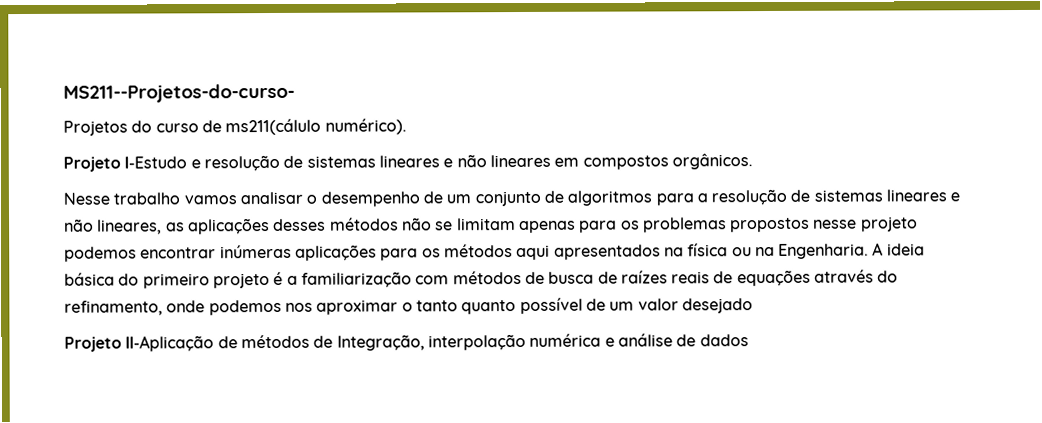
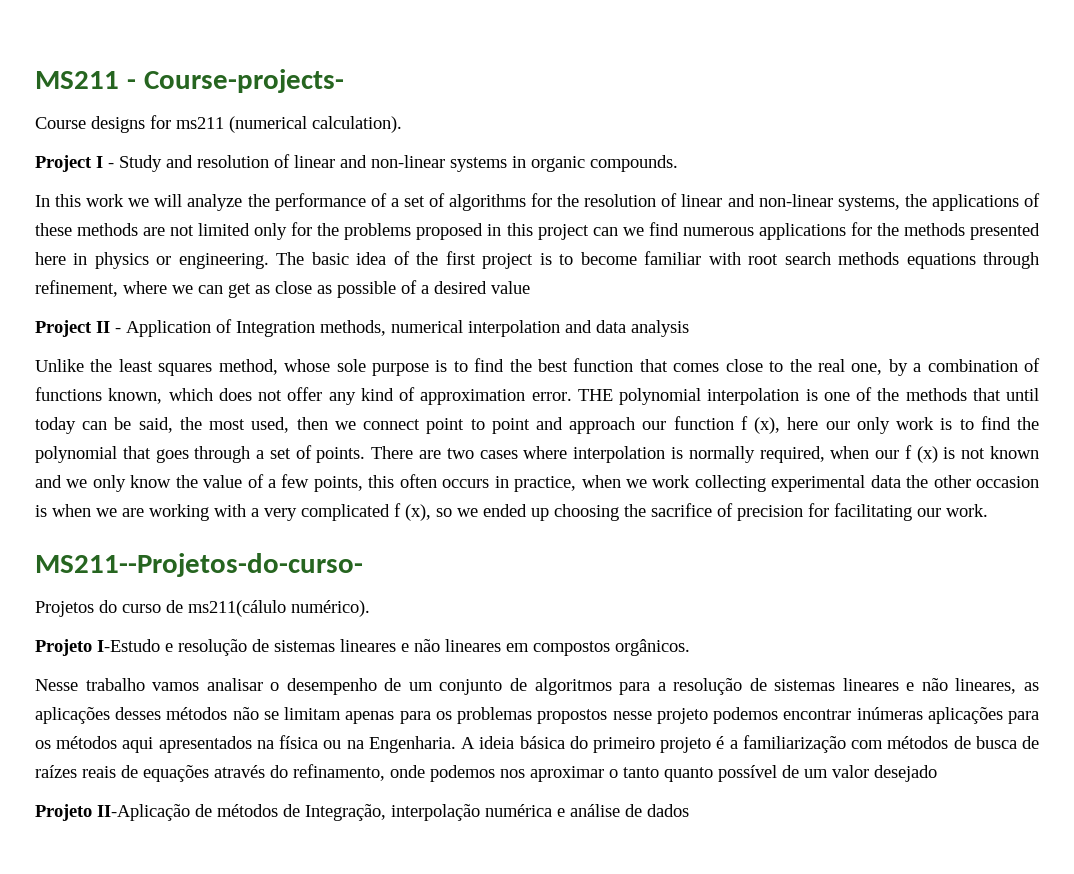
+ MS211 - Course-projects-
+ Course designs for ms211 (numerical calculation).
+ Project I - Study and resolution of linear and non-linear systems in organic compounds.
+ In this work we will analyze the performance of a set of algorithms for the resolution of linear and non-linear systems, the applications of these methods are not limited only for the problems proposed in this project can we find numerous applications for the methods presented here in physics or engineering. The basic idea of the first project is to become familiar with root search methods equations through refinement, where we can get as close as possible of a desired value
+ Project II - Application of Integration methods, numerical interpolation and data analysis
+ Unlike the least squares method, whose sole purpose is to find the best function that comes close to the real one, by a combination of functions known, which does not offer any kind of approximation error. THE polynomial interpolation is one of the methods that until today can be said, the most used, then we connect point to point and approach our function f (x), here our only work is to find the polynomial that goes through a set of points. There are two cases where interpolation is normally required, when our f (x) is not known and we only know the value of a few points, this often occurs in practice, when we work collecting experimental data the other occasion is when we are working with a very complicated f (x), so we ended up choosing the sacrifice of precision for facilitating our work.

